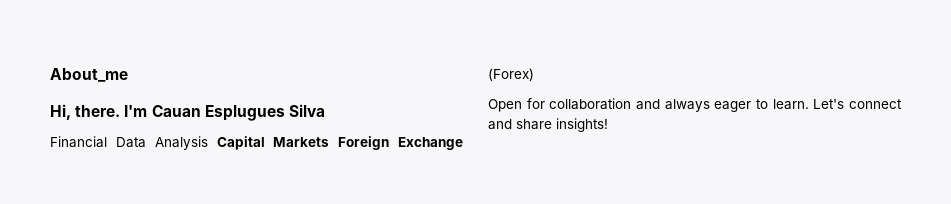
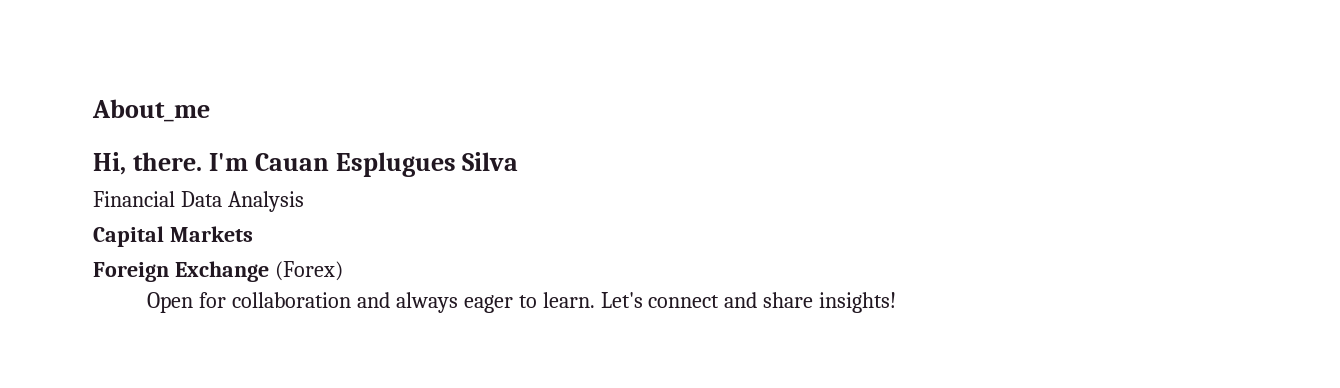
- Financial Data Analysis Capital Markets Foreign Exchange (Forex)
+ Financial Data Analysis
+ Capital Markets
+ Foreign Exchange (Forex)

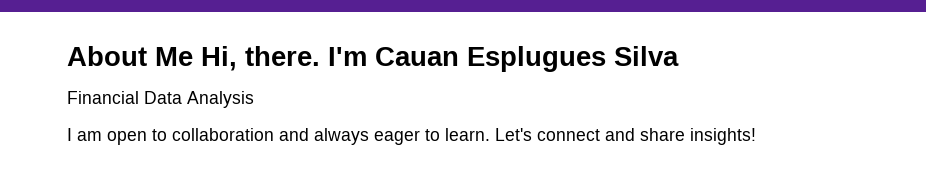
- About_me
- Hi, there.
+ About Me Hi, there.
- Capital Markets
- Foreign Exchange (Forex)
- Open for collaboration and always eager to learn.
+ I am open to collaboration and always eager to learn.

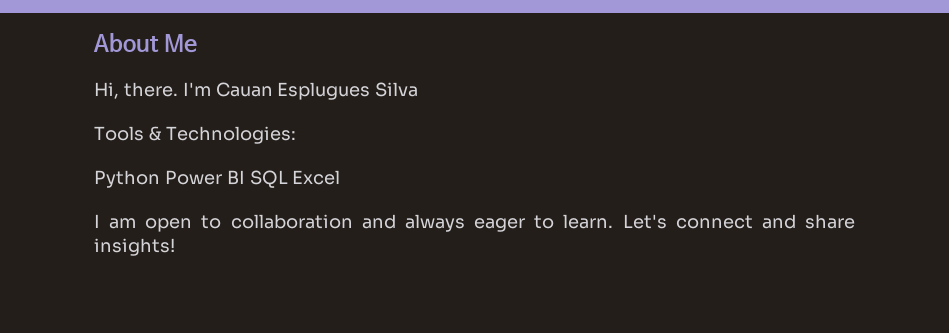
- About Me Hi, there.
+ About Me
+ Hi, there.
- Financial Data Analysis
+ Tools & Technologies:
+ Python Power BI SQL Excel

